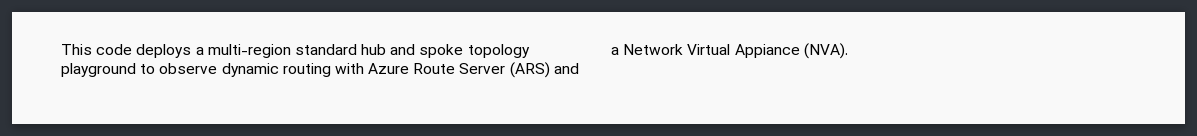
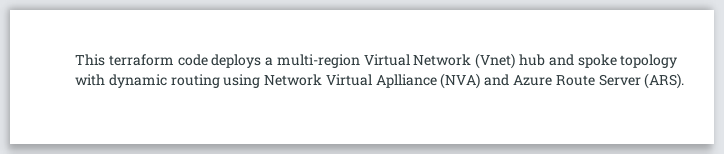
- This code deploys a multi-region standard hub and spoke topology playground to observe dynamic routing with Azure Route Server (ARS) and a Network Virtual Appiance (NVA).
+ This terraform code deploys a multi-region Virtual Network (Vnet) hub and spoke topology with dynamic routing using Network Virtual Aplliance (NVA) and Azure Route Server (ARS).

